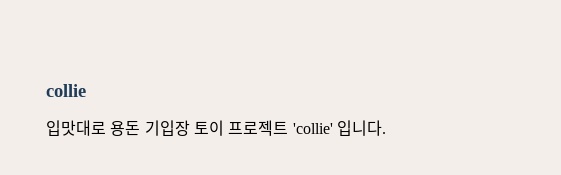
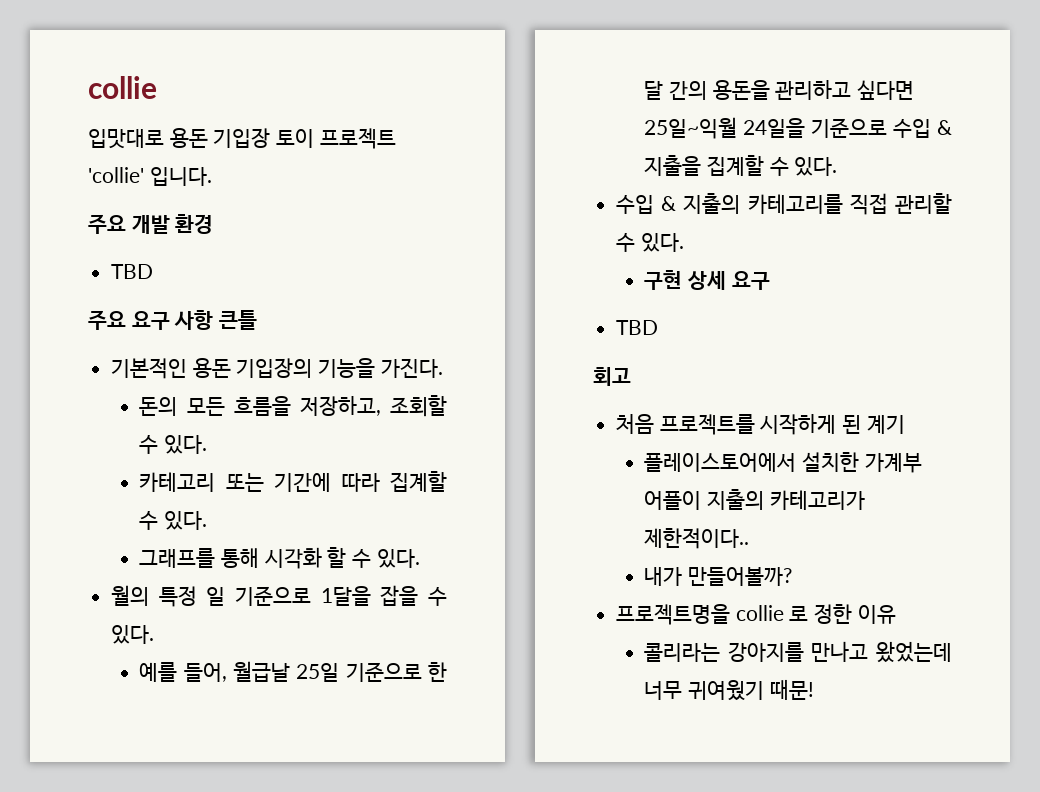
+ 주요 개발 환경
+ TBD
+ 주요 요구 사항 큰틀
+ 기본적인 용돈 기입장의 기능을 가진다.
+ 돈의 모든 흐름을 저장하고, 조회할 수 있다.
+ 카테고리 또는 기간에 따라 집계할 수 있다.
+ 그래프를 통해 시각화 할 수 있다.
+ 월의 특정 일 기준으로 1달을 잡을 수 있다.
+ 예를 들어, 월급날 25일 기준으로 한 달 간의 용돈을 관리하고 싶다면 25일~익월 24일을 기준으로 수입 & 지출을 집계할 수 있다.
+ 수입 & 지출의 카테고리를 직접 관리할 수 있다.
+ 구현 상세 요구
+ TBD
+ 회고
+ 처음 프로젝트를 시작하게 된 계기
+ 플레이스토어에서 설치한 가계부 어플이 지출의 카테고리가 제한적이다..
+ 내가 만들어볼까?
+ 프로젝트명을 collie 로 정한 이유
+ 콜리라는 강아지를 만나고 왔었는데 너무 귀여웠기 때문!

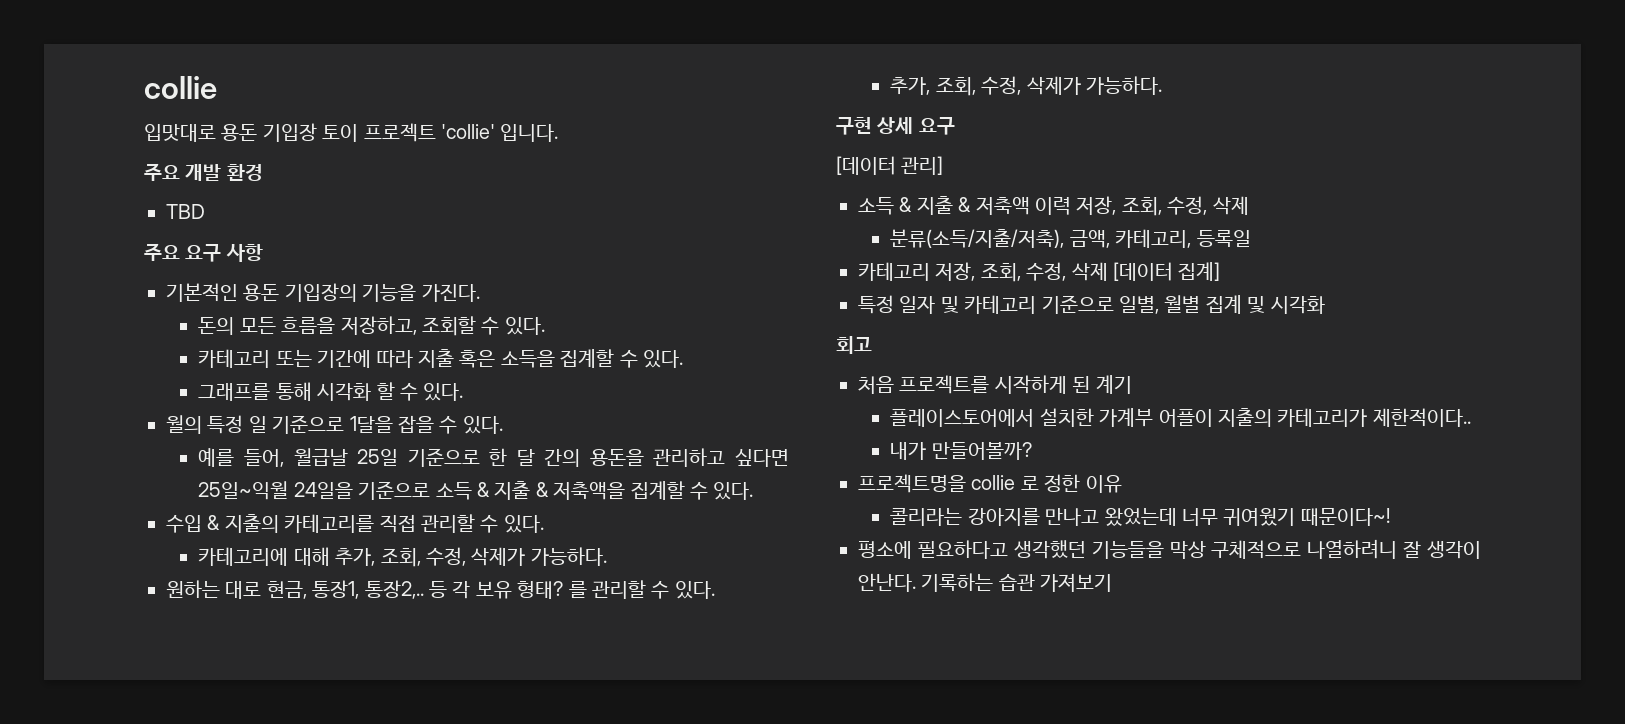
- 주요 요구 사항 큰틀
+ 주요 요구 사항
- 카테고리 또는 기간에 따라 집계할 수 있다.
+ 카테고리 또는 기간에 따라 지출 혹은 소득을 집계할 수 있다.
- 예를 들어, 월급날 25일 기준으로 한 달 간의 용돈을 관리하고 싶다면 25일~익월 24일을 기준으로 수입 & 지출을 집계할 수 있다.
+ 예를 들어, 월급날 25일 기준으로 한 달 간의 용돈을 관리하고 싶다면 25일~익월 24일을 기준으로 소득 & 지출 & 저축액을 집계할 수 있다.
+ 카테고리에 대해 추가, 조회, 수정, 삭제가 가능하다.
+ 원하는 대로 현금, 통장1, 통장2,.. 등 각 보유 형태? 를 관리할 수 있다.
+ 추가, 조회, 수정, 삭제가 가능하다.
  구현 상세 요구
- TBD
+ [데이터 관리]
+ 소득 & 지출 & 저축액 이력 저장, 조회, 수정, 삭제
+ 분류(소득/지출/저축), 금액, 카테고리, 등록일
+ 카테고리 저장, 조회, 수정, 삭제 [데이터 집계]
+ 특정 일자 및 카테고리 기준으로 일별, 월별 집계 및 시각화
- 콜리라는 강아지를 만나고 왔었는데 너무 귀여웠기 때문!
+ 콜리라는 강아지를 만나고 왔었는데 너무 귀여웠기 때문이다~!
+ 평소에 필요하다고 생각했던 기능들을 막상 구체적으로 나열하려니 잘 생각이 안난다. 기록하는 습관 가져보기

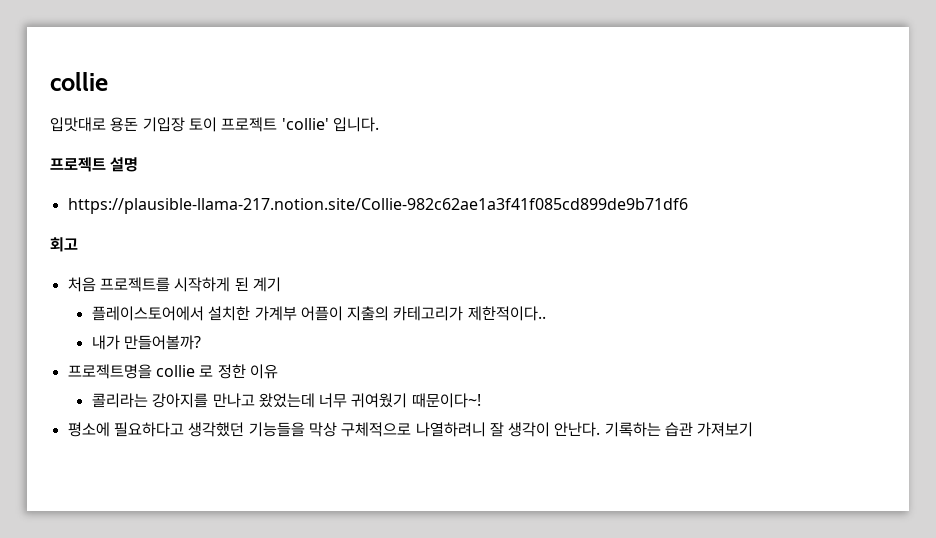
- 주요 개발 환경
- TBD
- 주요 요구 사항
- 기본적인 용돈 기입장의 기능을 가진다.
- 돈의 모든 흐름을 저장하고, 조회할 수 있다.
- 카테고리 또는 기간에 따라 지출 혹은 소득을 집계할 수 있다.
- 그래프를 통해 시각화 할 수 있다.
- 월의 특정 일 기준으로 1달을 잡을 수 있다.
- 예를 들어, 월급날 25일 기준으로 한 달 간의 용돈을 관리하고 싶다면 25일~익월 24일을 기준으로 소득 & 지출 & 저축액을 집계할 수 있다.
- 수입 & 지출의 카테고리를 직접 관리할 수 있다.
- 카테고리에 대해 추가, 조회, 수정, 삭제가 가능하다.
- 원하는 대로 현금, 통장1, 통장2,.. 등 각 보유 형태? 를 관리할 수 있다.
- 추가, 조회, 수정, 삭제가 가능하다.
- 구현 상세 요구
- [데이터 관리]
- 소득 & 지출 & 저축액 이력 저장, 조회, 수정, 삭제
- 분류(소득/지출/저축), 금액, 카테고리, 등록일
- 카테고리 저장, 조회, 수정, 삭제 [데이터 집계]
- 특정 일자 및 카테고리 기준으로 일별, 월별 집계 및 시각화
+ 프로젝트 설명
+ https://plausible-llama-217.notion.site/Collie-982c62ae1a3f41f085cd899de9b71df6

